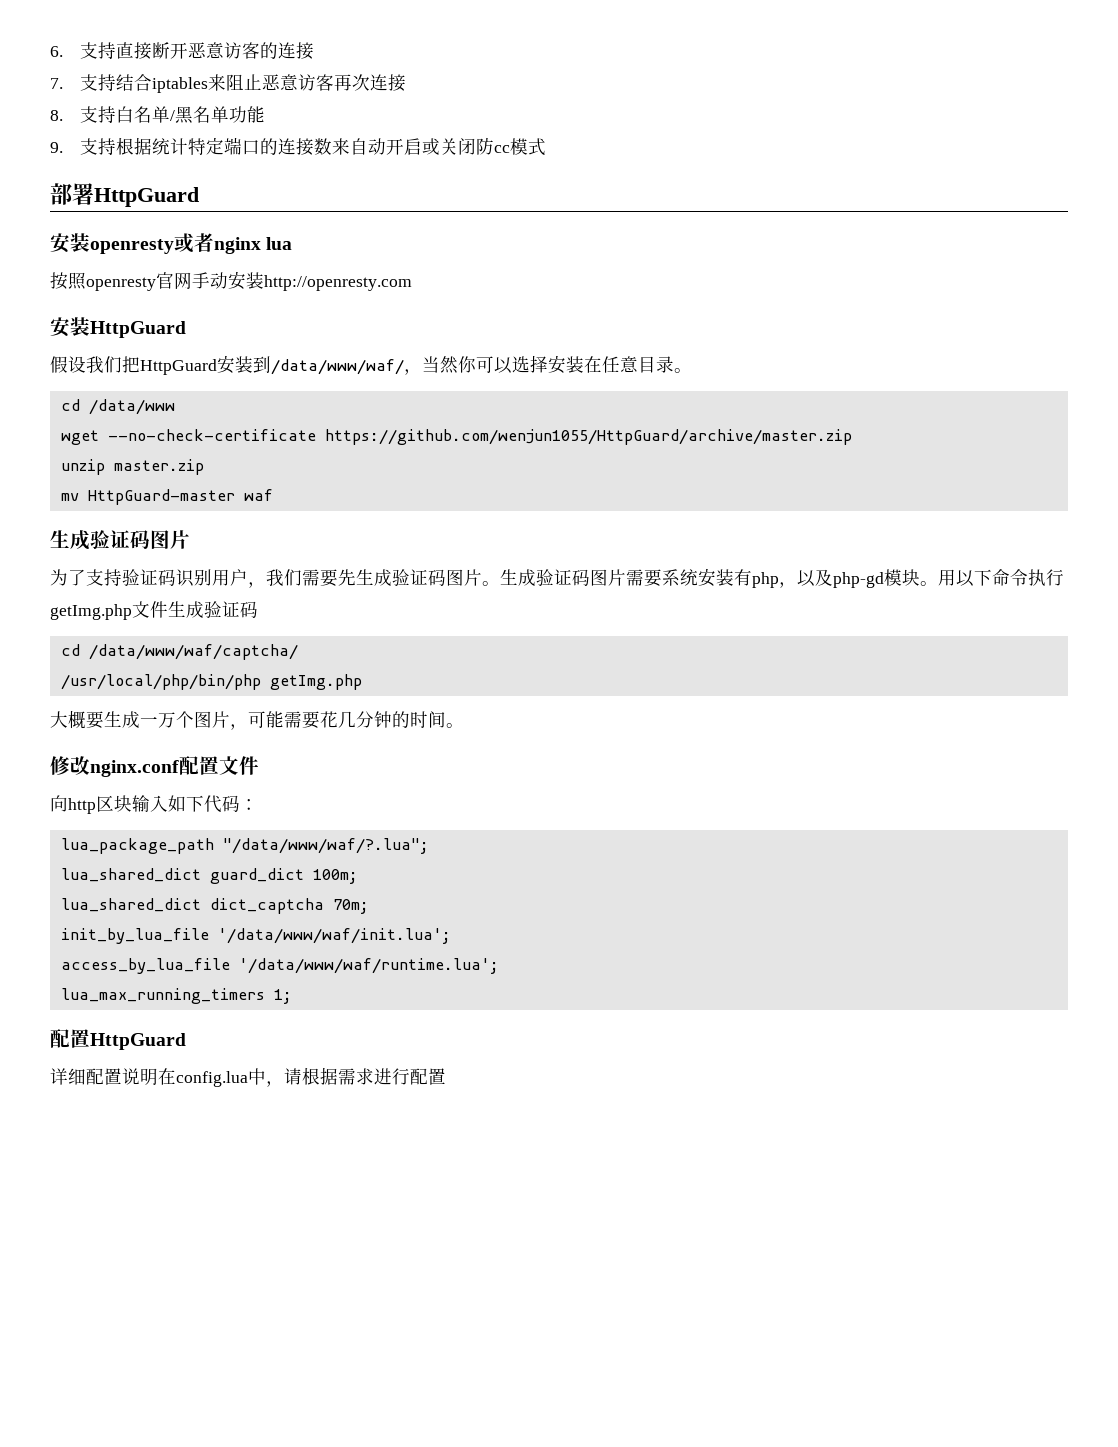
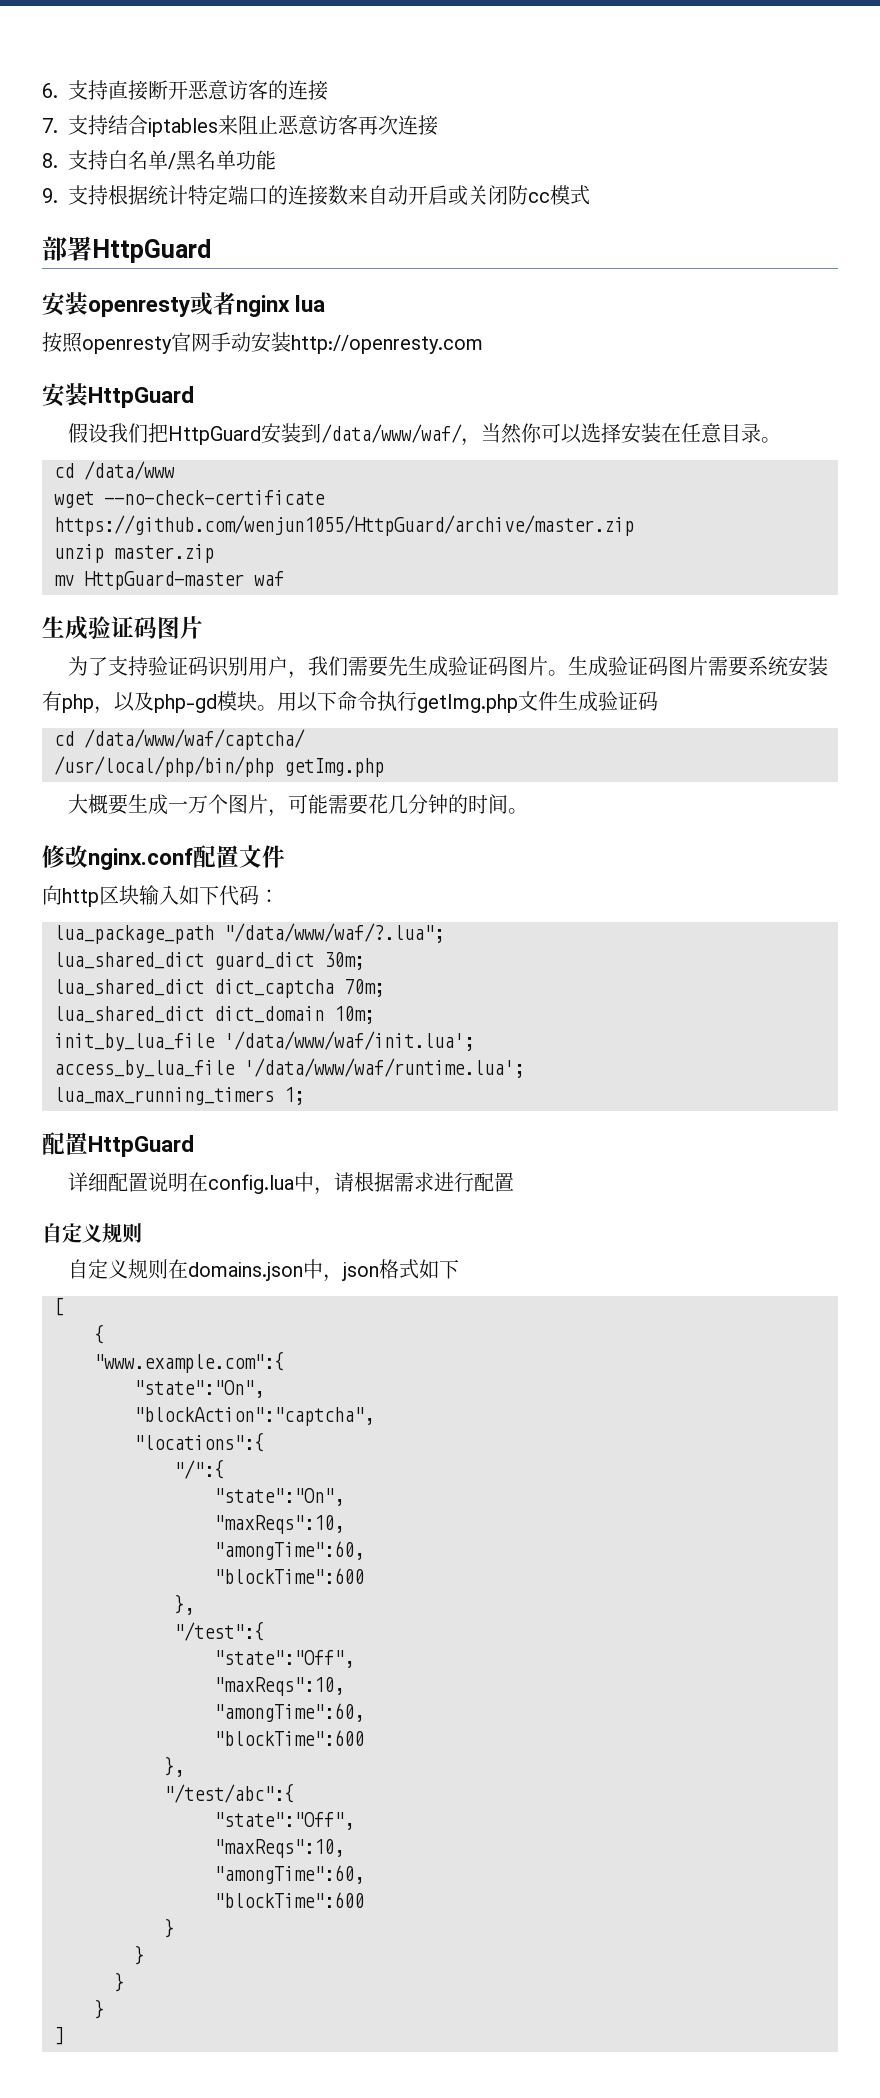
- lua_shared_dict guard_dict 100m;
+ lua_shared_dict guard_dict 30m;
+ lua_shared_dict dict_domain 10m;
  详细配置说明在config.lua中，请根据需求进行配置
+ 自定义规则
+ 自定义规则在domains.json中，json格式如下
+ [
+ {
+ "www.example.com":{
+ "state":"On",
+ "blockAction":"captcha",
+ "locations":{
+ "/":{
+ "state":"On",
+ "maxReqs":10,
+ "amongTime":60,
+ "blockTime":600
+ },
+ "/test":{
+ "state":"Off",
+ "maxReqs":10,
+ "amongTime":60,
+ "blockTime":600
+ },
+ "/test/abc":{
+ "state":"Off",
+ "maxReqs":10,
+ "amongTime":60,
+ "blockTime":600
+ }
+ }
+ }
+ }
+ ]

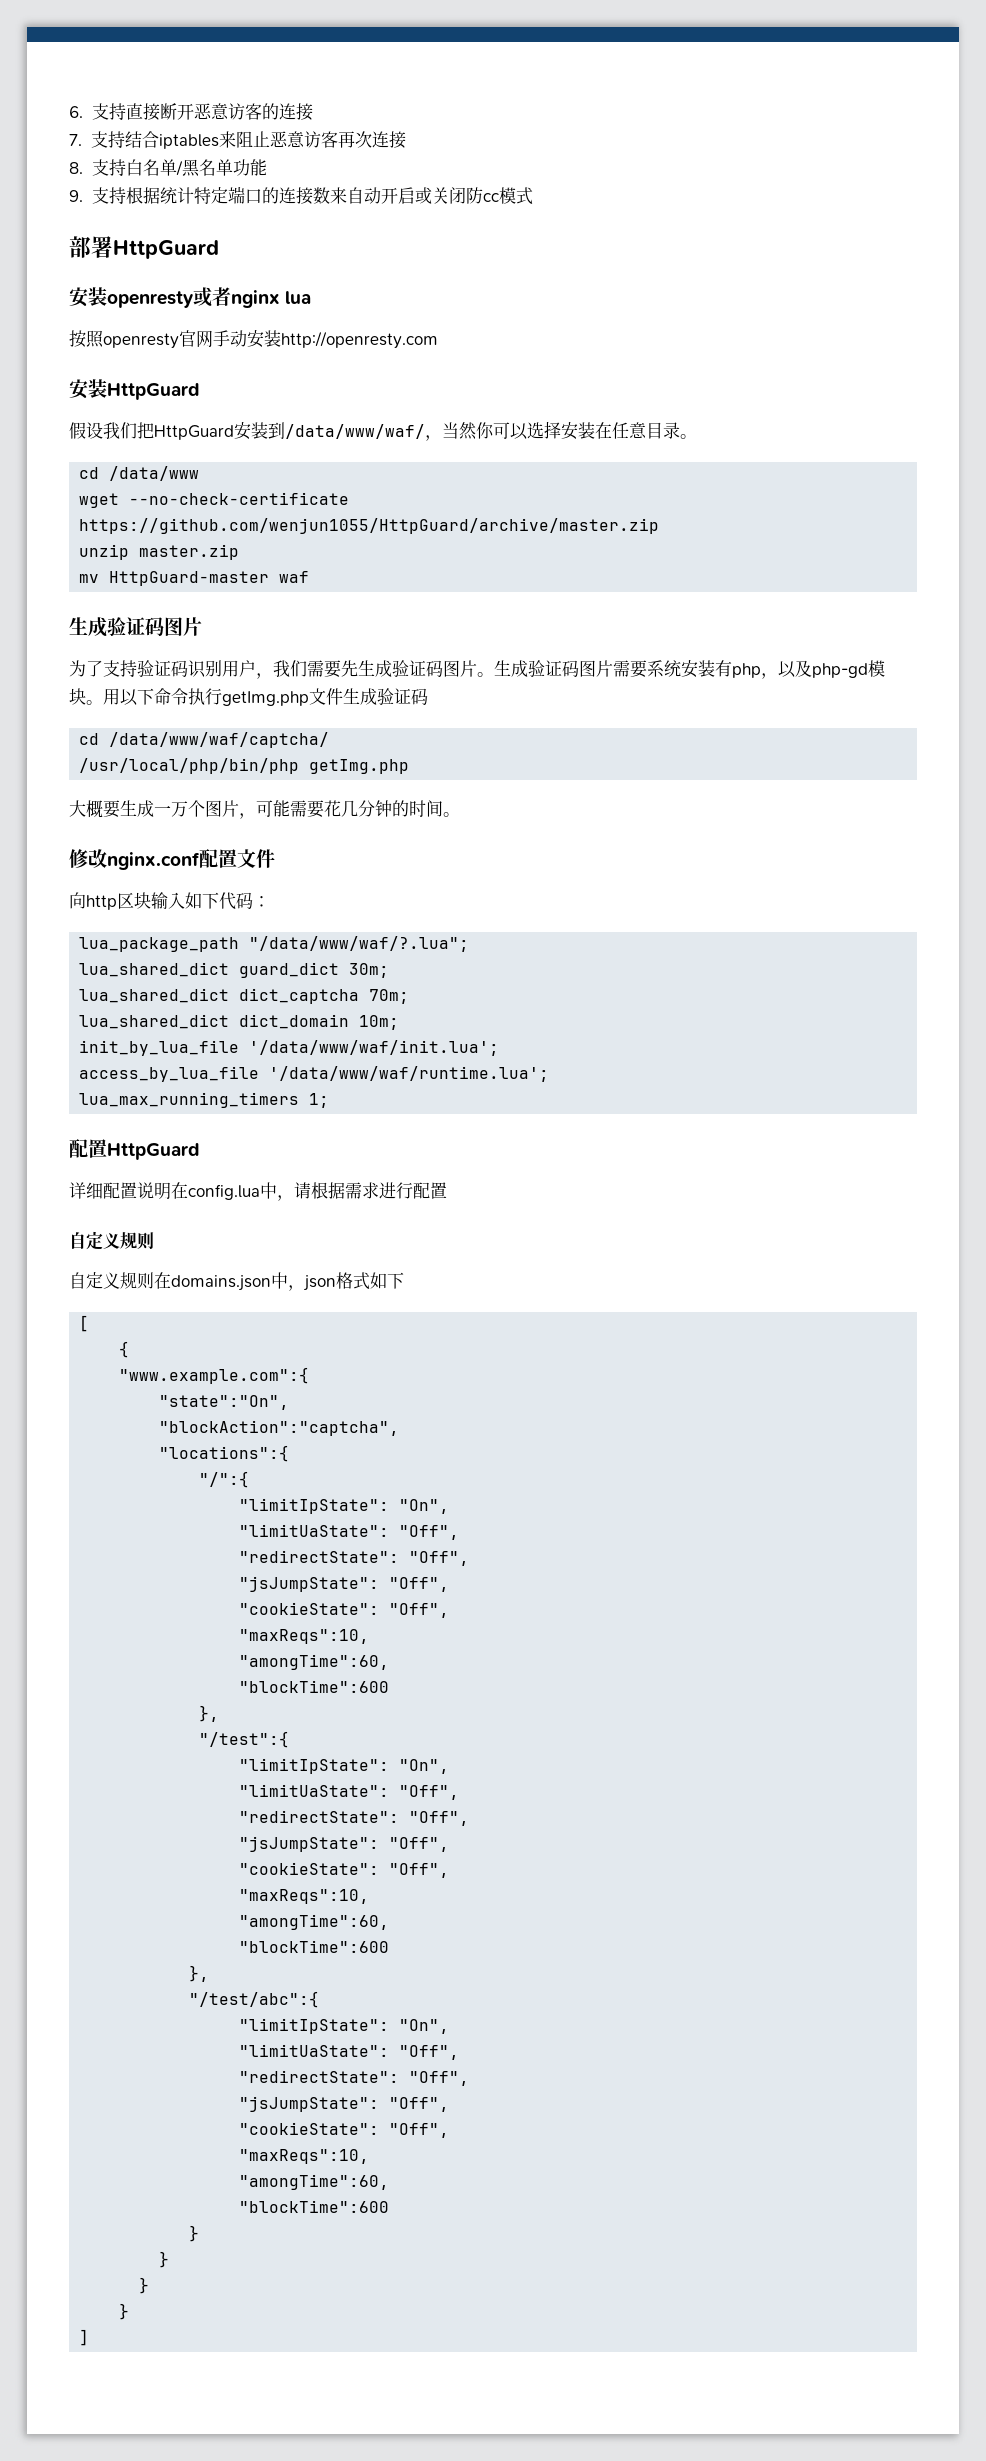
  "/":{
- "state":"On",
+ "limitIpState": "On",
+ "limitUaState": "Off",
+ "redirectState": "Off",
+ "jsJumpState": "Off",
+ "cookieState": "Off",
  "/test":{
- "state":"Off",
+ "limitIpState": "On",
+ "limitUaState": "Off",
+ "redirectState": "Off",
+ "jsJumpState": "Off",
+ "cookieState": "Off",
  "/test/abc":{
- "state":"Off",
+ "limitIpState": "On",
+ "limitUaState": "Off",
+ "redirectState": "Off",
+ "jsJumpState": "Off",
+ "cookieState": "Off",

